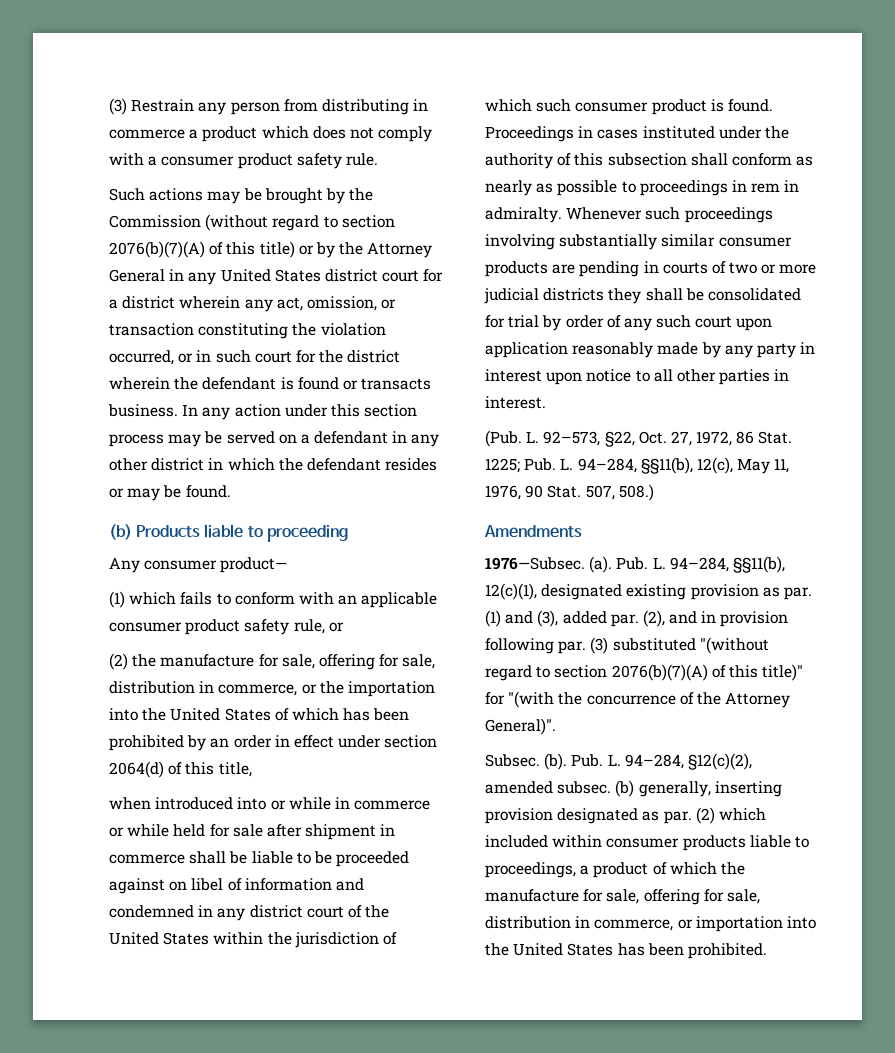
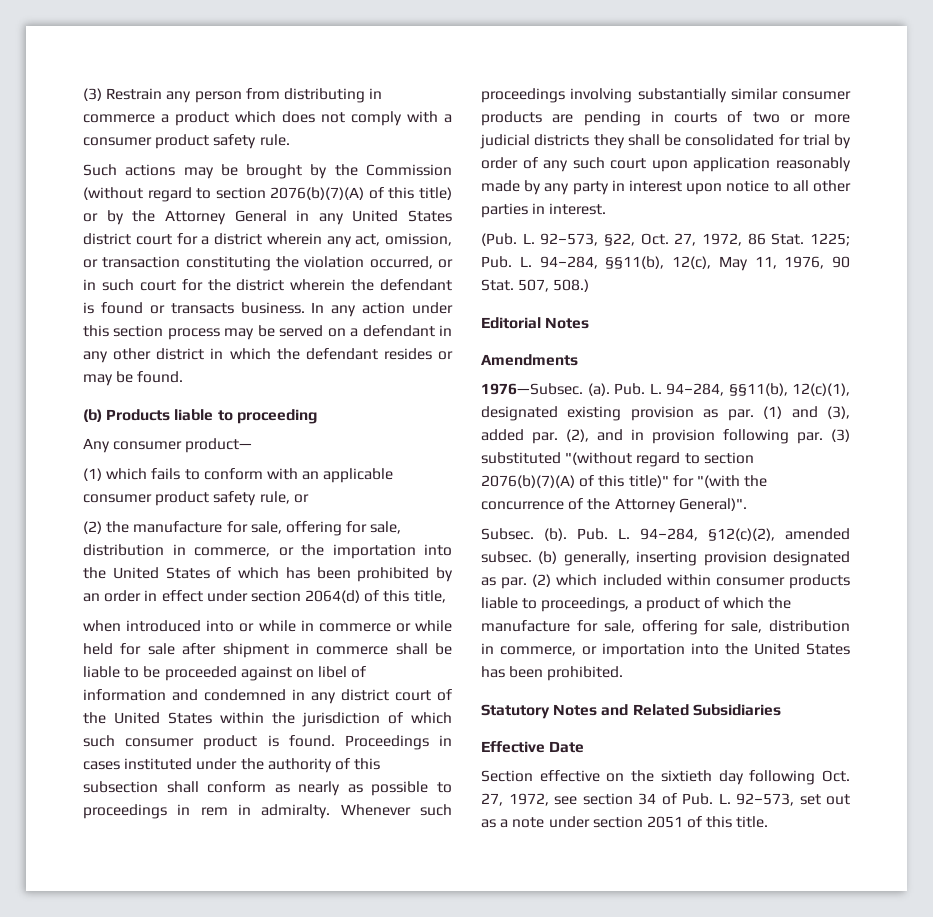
+ Editorial Notes
+ Statutory Notes and Related Subsidiaries
+ Effective Date
+ Section effective on the sixtieth day following Oct. 27, 1972, see section 34 of Pub. L. 92–573, set out as a note under section 2051 of this title.

